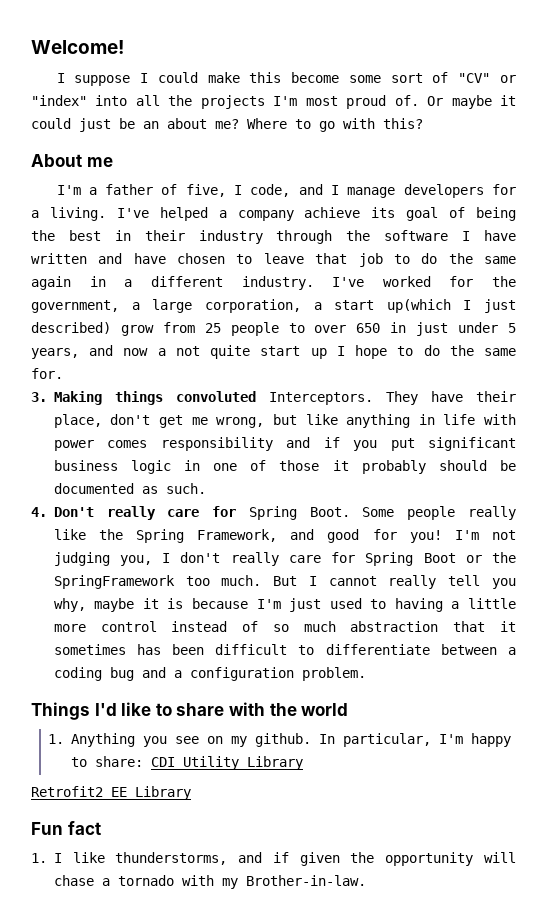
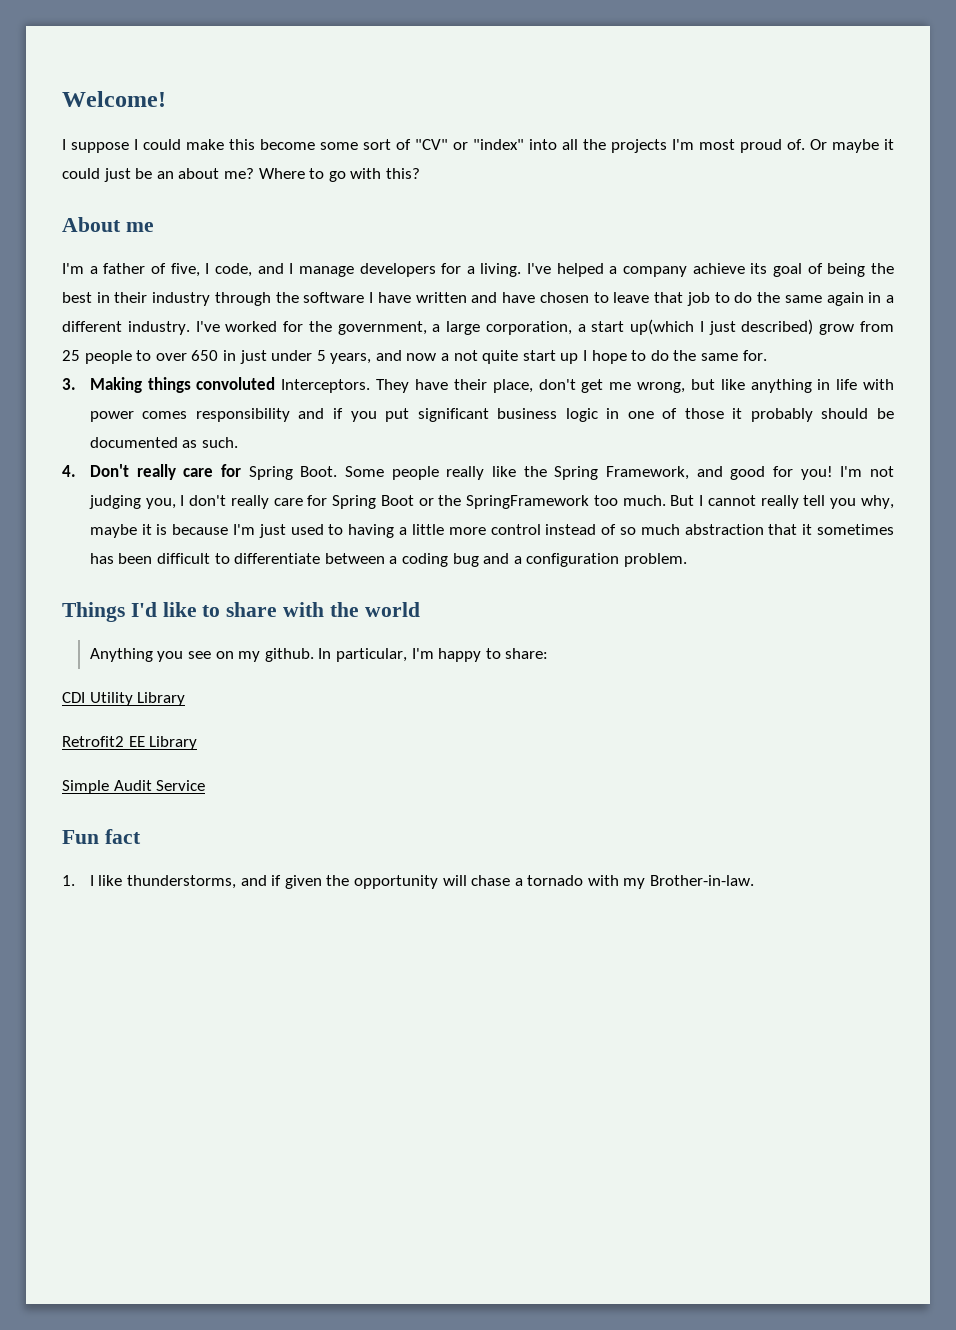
- 1. Anything you see on my github.
+ Anything you see on my github.
- In particular, I'm happy to share: CDI Utility Library
+ In particular, I'm happy to share:
+ CDI Utility Library
+ Simple Audit Service

